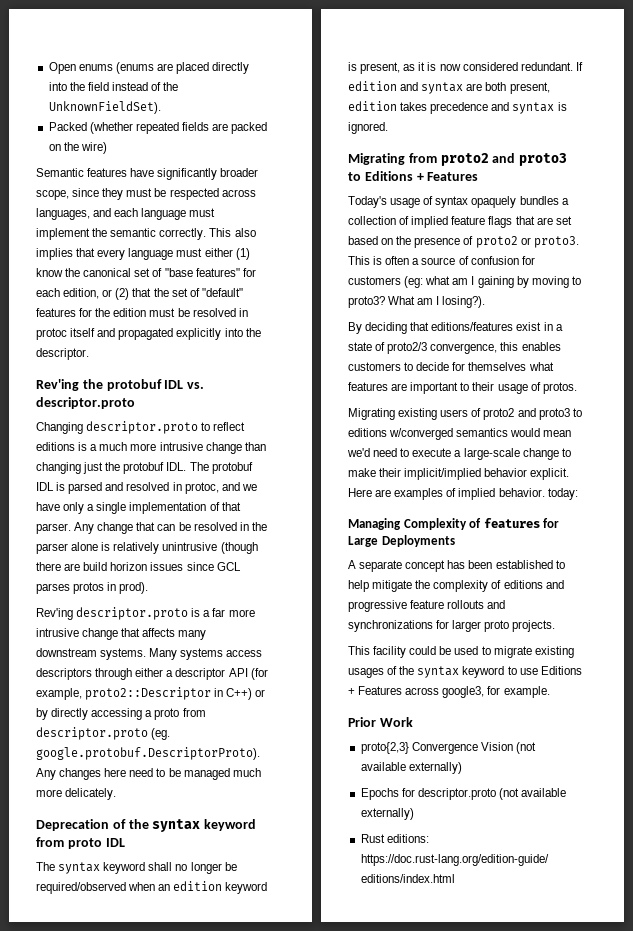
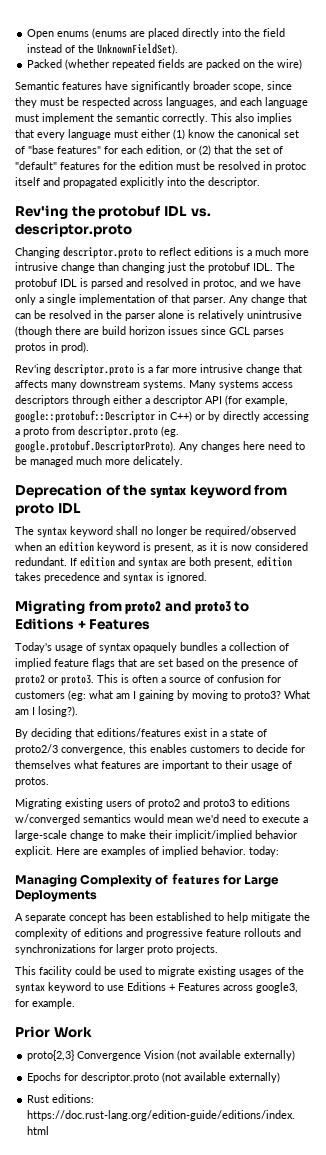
- Many systems access descriptors through either a descriptor API (for example, proto2::Descriptor in C++) or by directly accessing a proto from descriptor.proto (eg. google.protobuf.DescriptorProto). Any changes here need to be managed much more delicately.
+ Many systems access descriptors through either a descriptor API (for example, google::protobuf::Descriptor in C++) or by directly accessing a proto from descriptor.proto (eg. google.protobuf.DescriptorProto). Any changes here need to be managed much more delicately.

